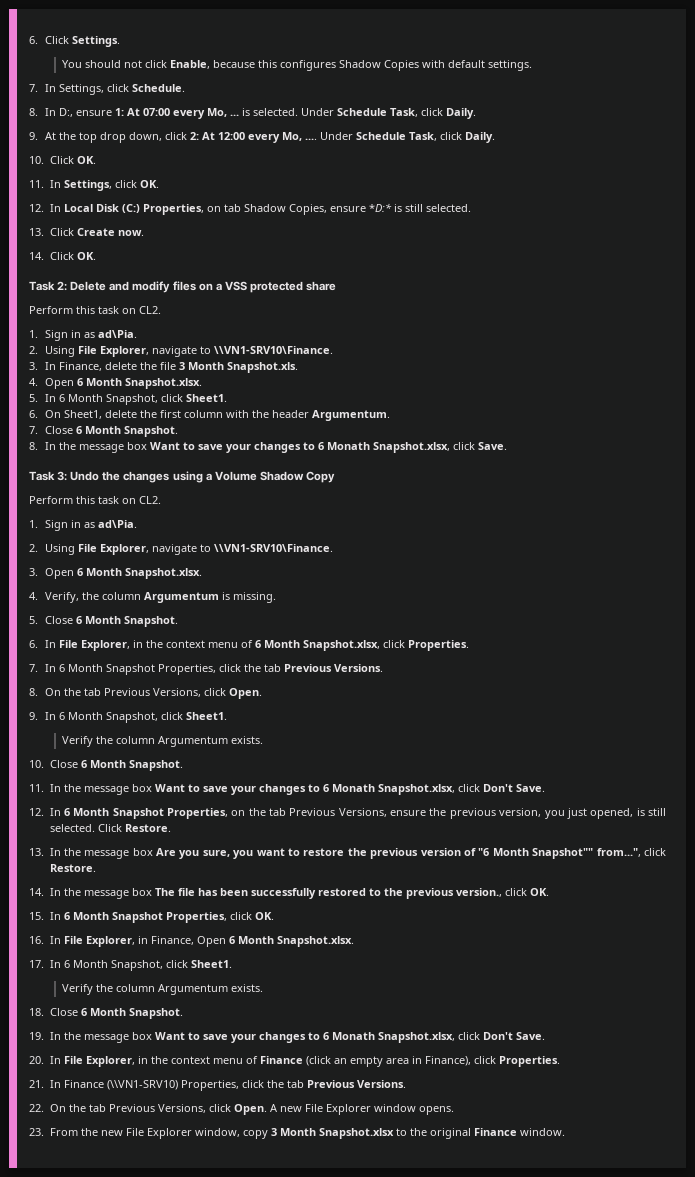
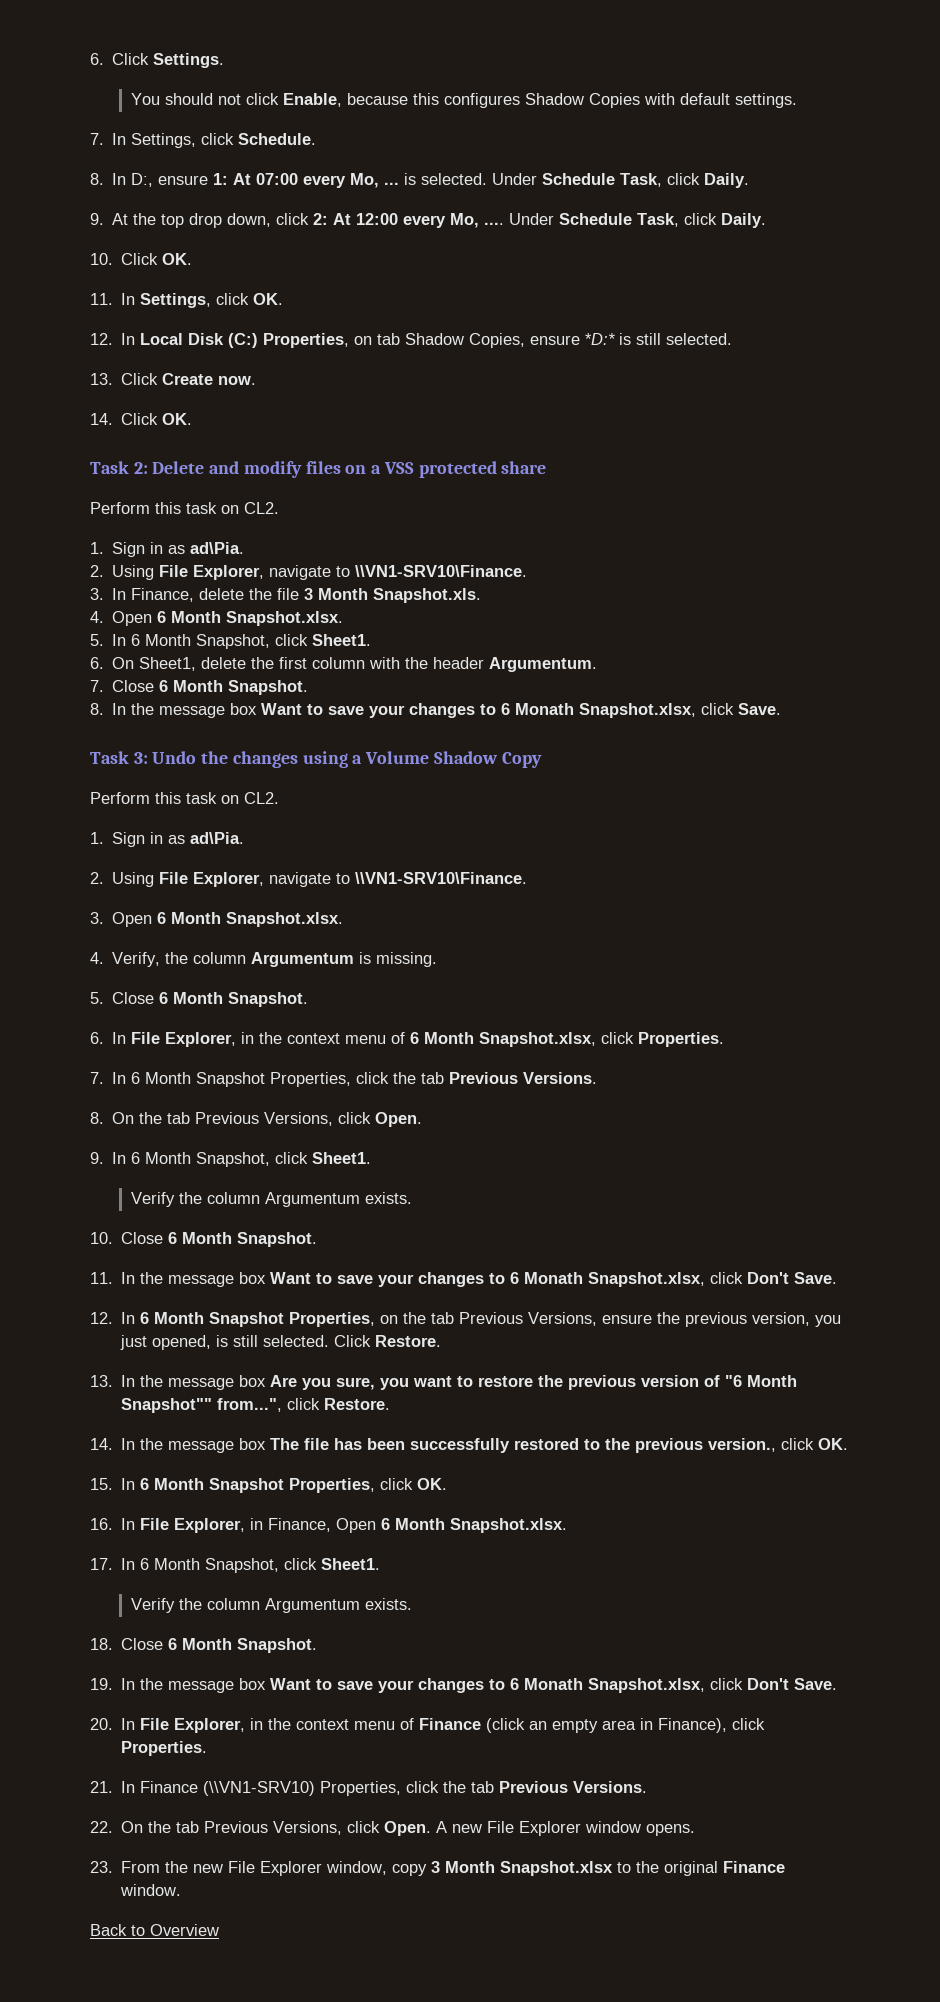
+ Back to Overview

